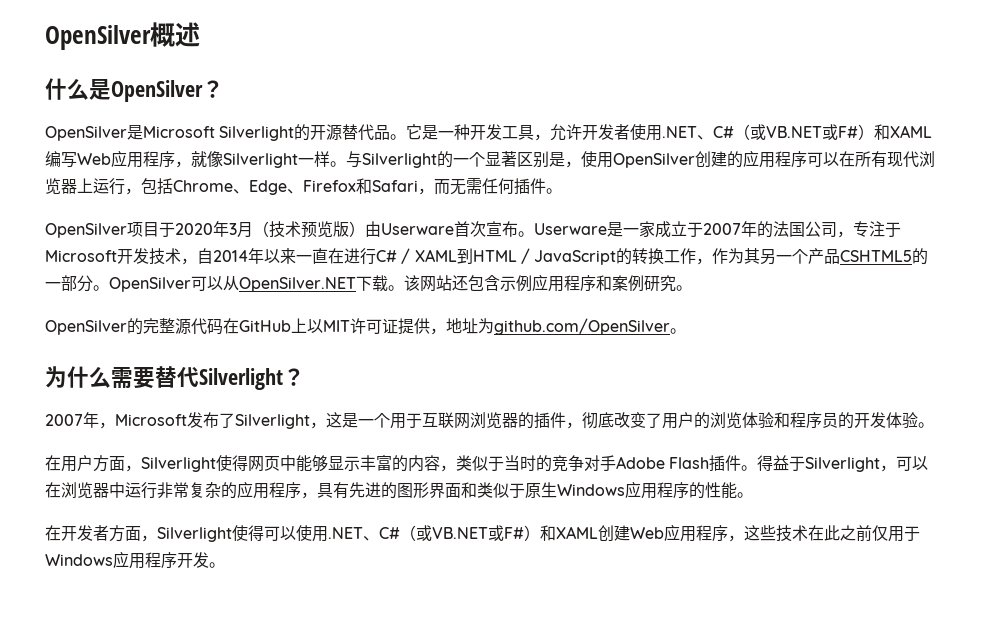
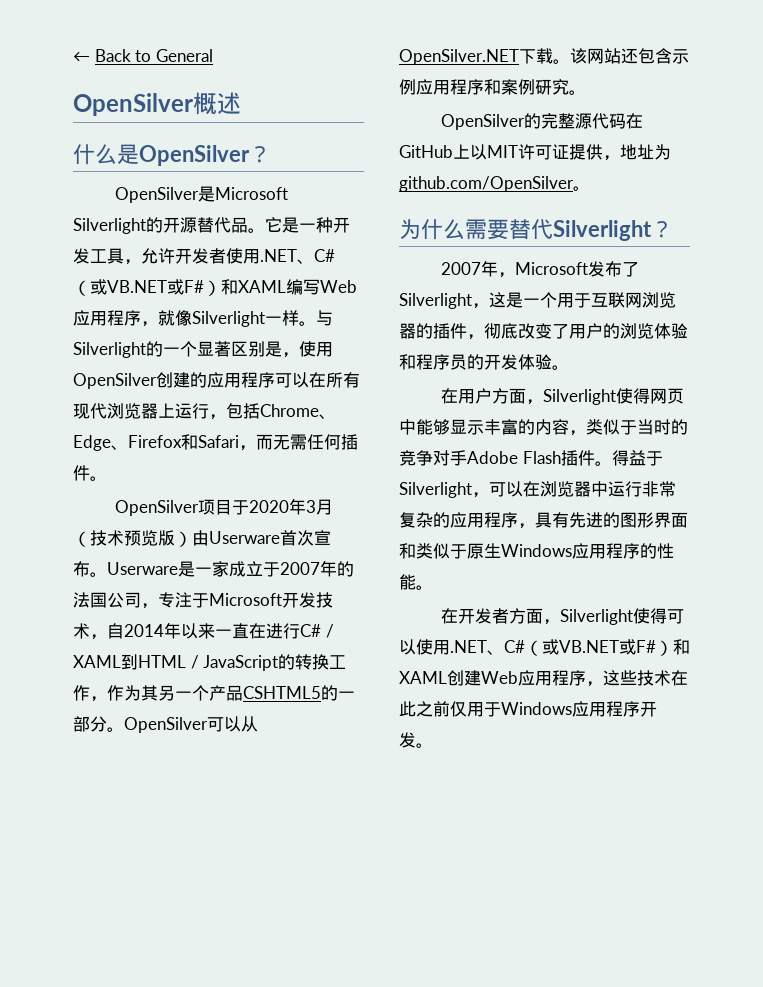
+ ← Back to General

